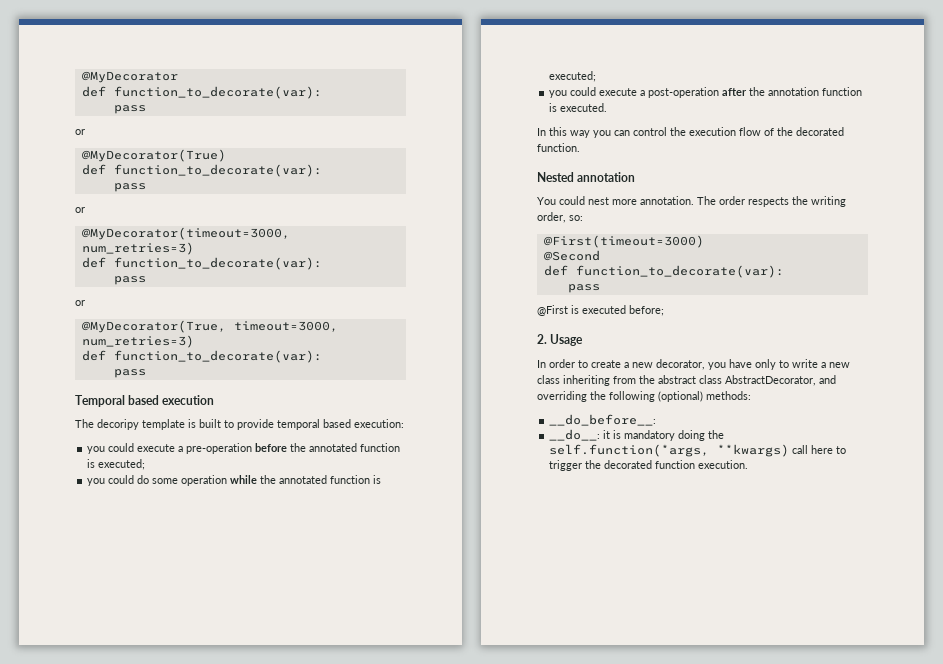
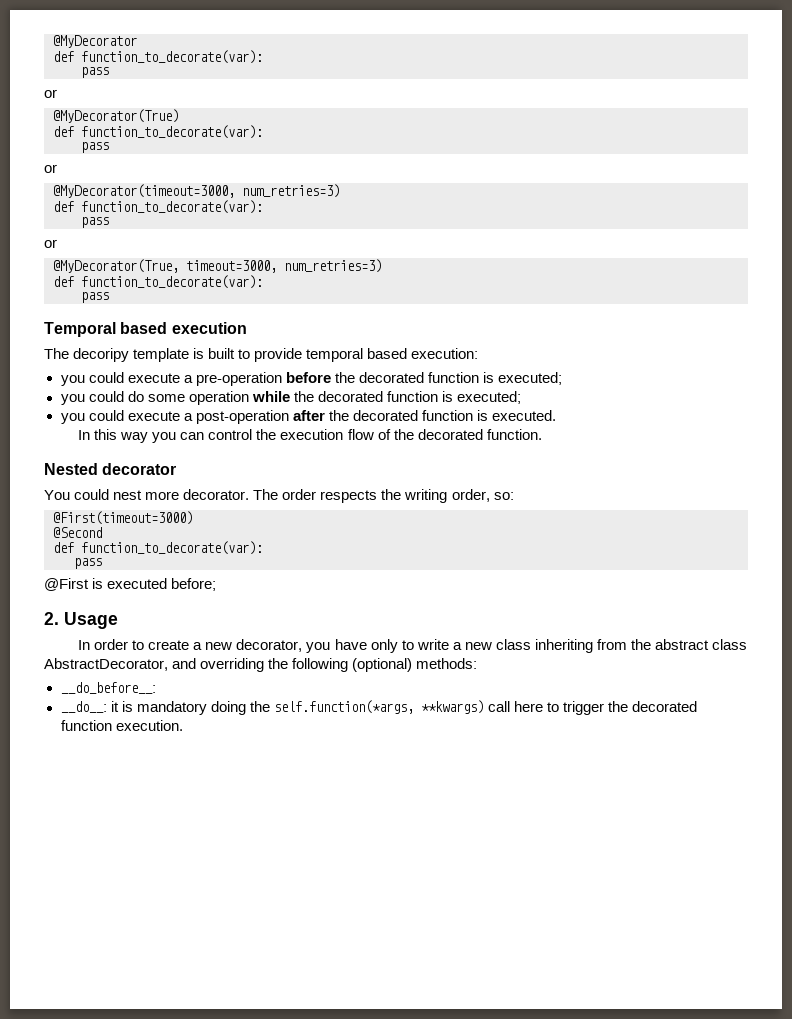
- you could execute a pre-operation before the annotated function is executed;
+ you could execute a pre-operation before the decorated function is executed;
- you could do some operation while the annotated function is executed;
+ you could do some operation while the decorated function is executed;
- you could execute a post-operation after the annotation function is executed.
+ you could execute a post-operation after the decorated function is executed.
- Nested annotation
+ Nested decorator
- You could nest more annotation.
+ You could nest more decorator.

